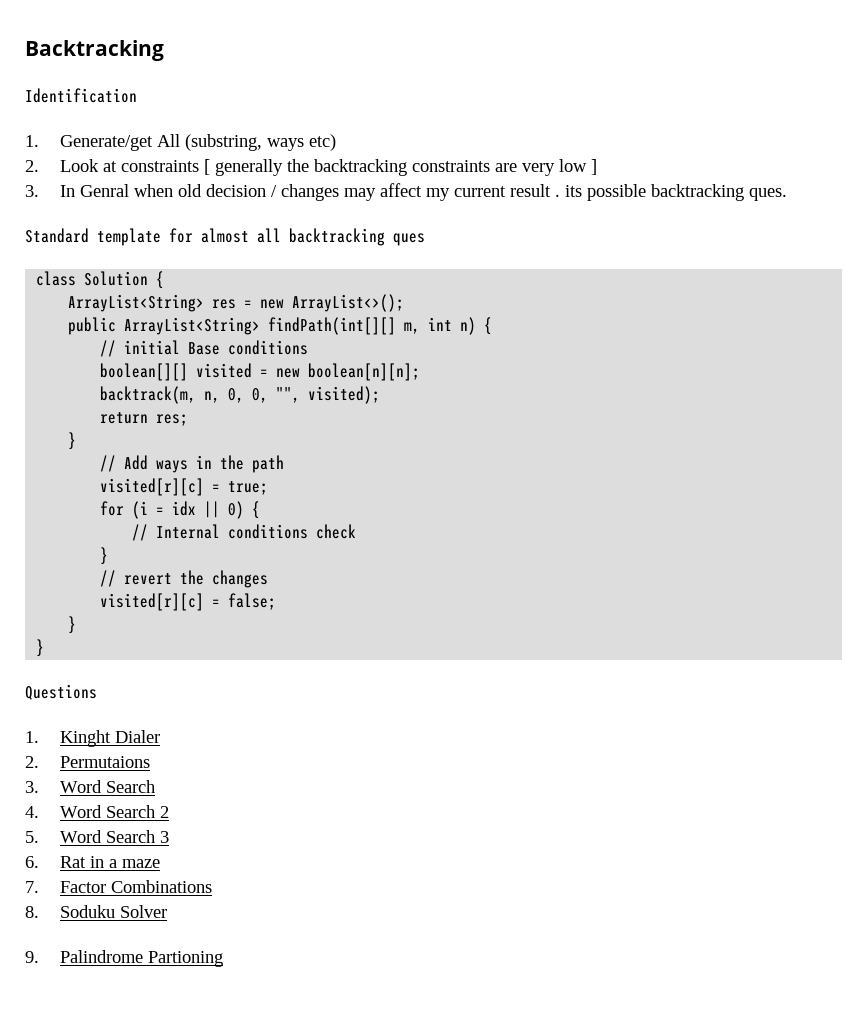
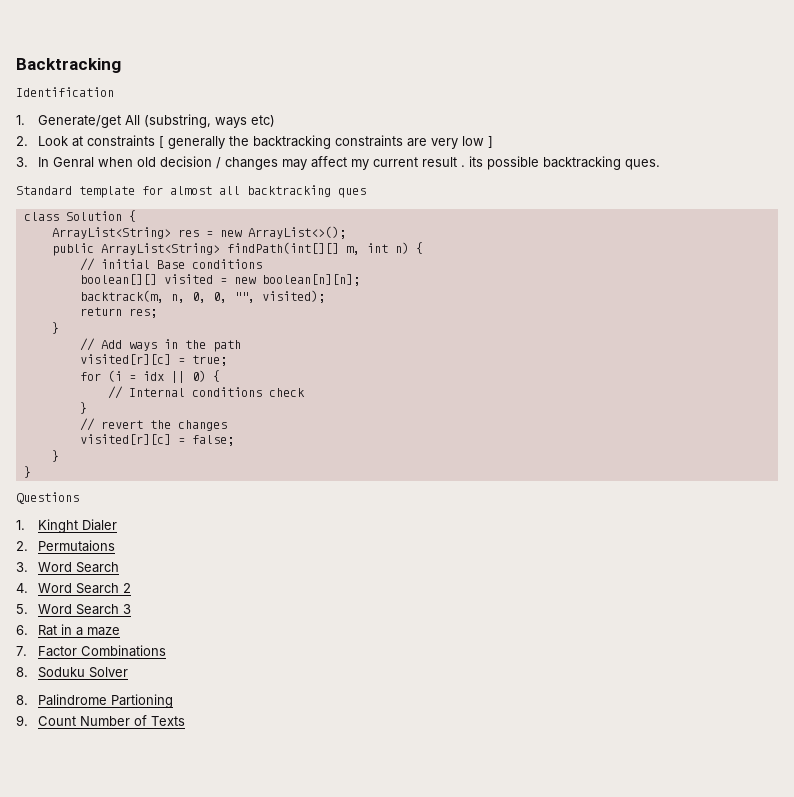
- 9. Palindrome Partioning
+ 8. Palindrome Partioning
+ 9. Count Number of Texts

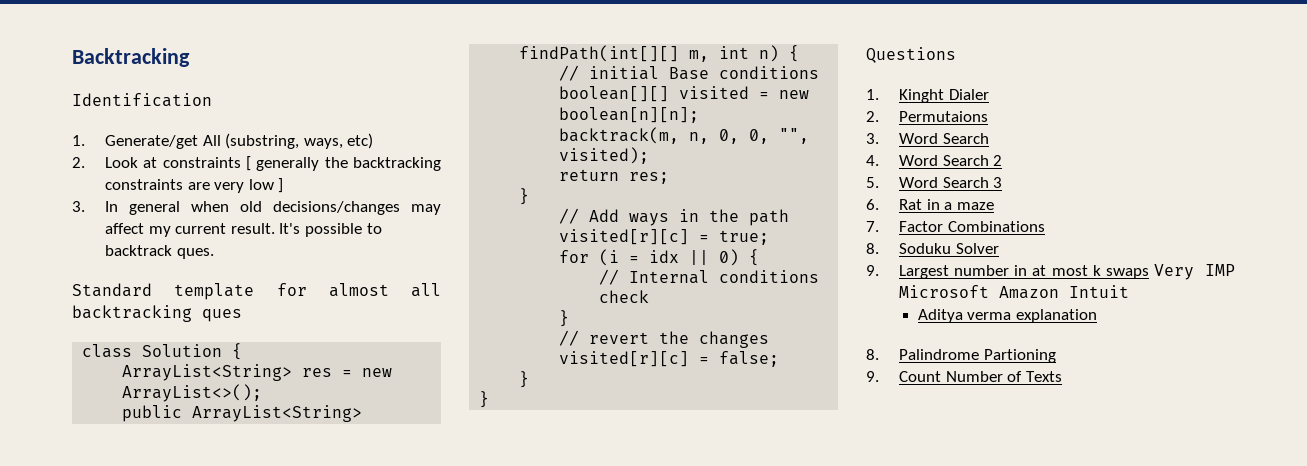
- 1. Generate/get All (substring, ways etc)
+ 1. Generate/get All (substring, ways, etc)
- 3. In Genral when old decision / changes may affect my current result . its possible backtracking ques.
+ 3. In general when old decisions/changes may affect my current result. It's possible to backtrack ques.
+ 9. Largest number in at most k swaps Very IMP Microsoft Amazon Intuit
+ Aditya verma explanation

